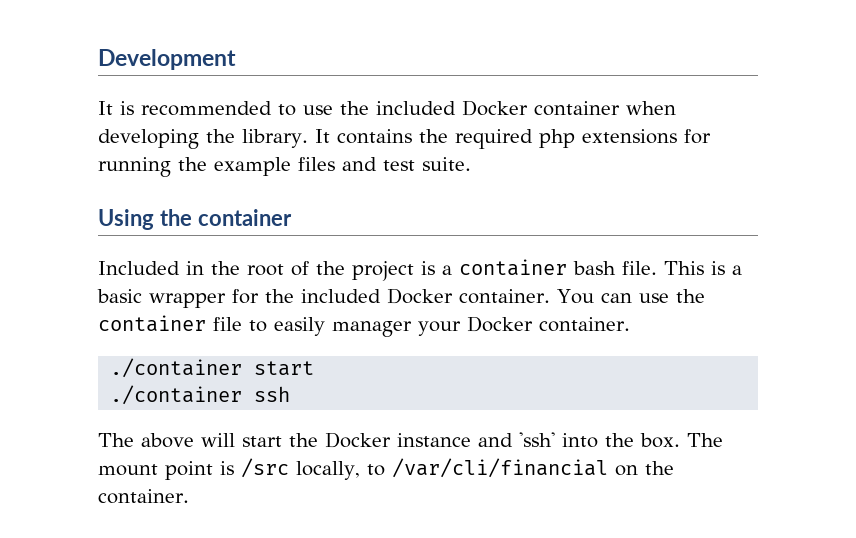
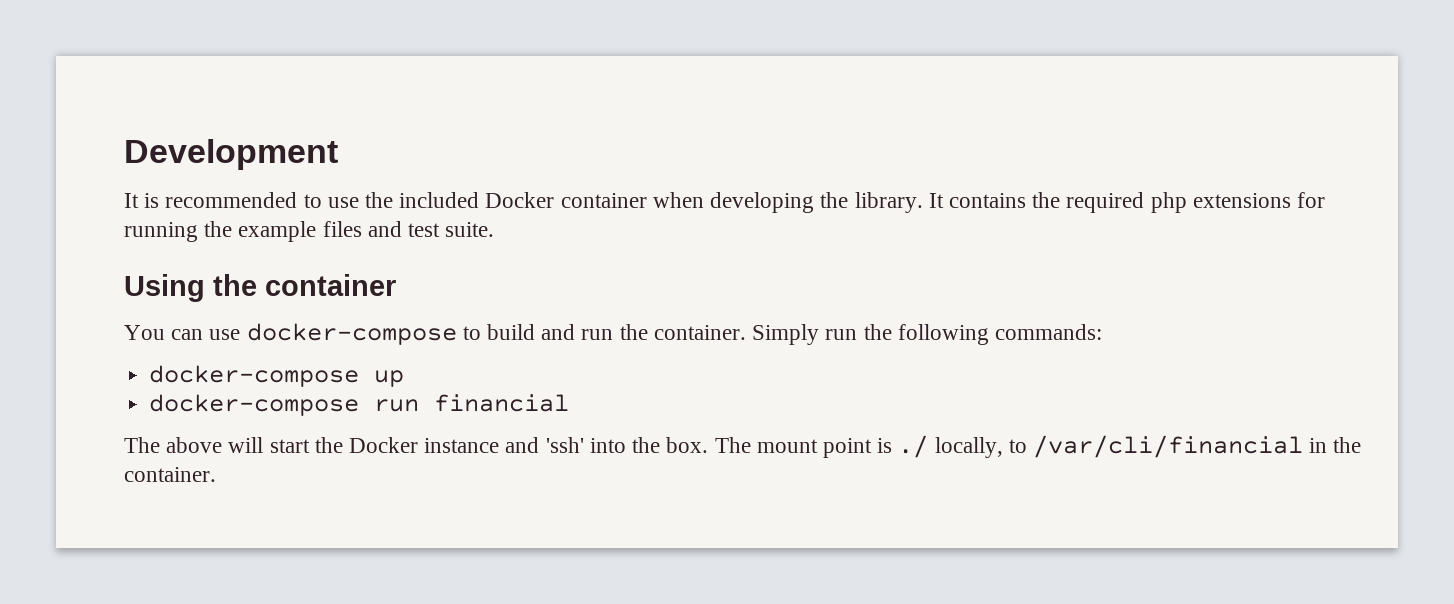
- Included in the root of the project is a container bash file. This is a basic wrapper for the included Docker container. You can use the container file to easily manager your Docker container.
- ./container start
- ./container ssh
+ You can use docker-compose to build and run the container. Simply run the following commands:
+ docker-compose up
+ docker-compose run financial
- The mount point is /src locally, to /var/cli/financial on the container.
+ The mount point is ./ locally, to /var/cli/financial in the container.

